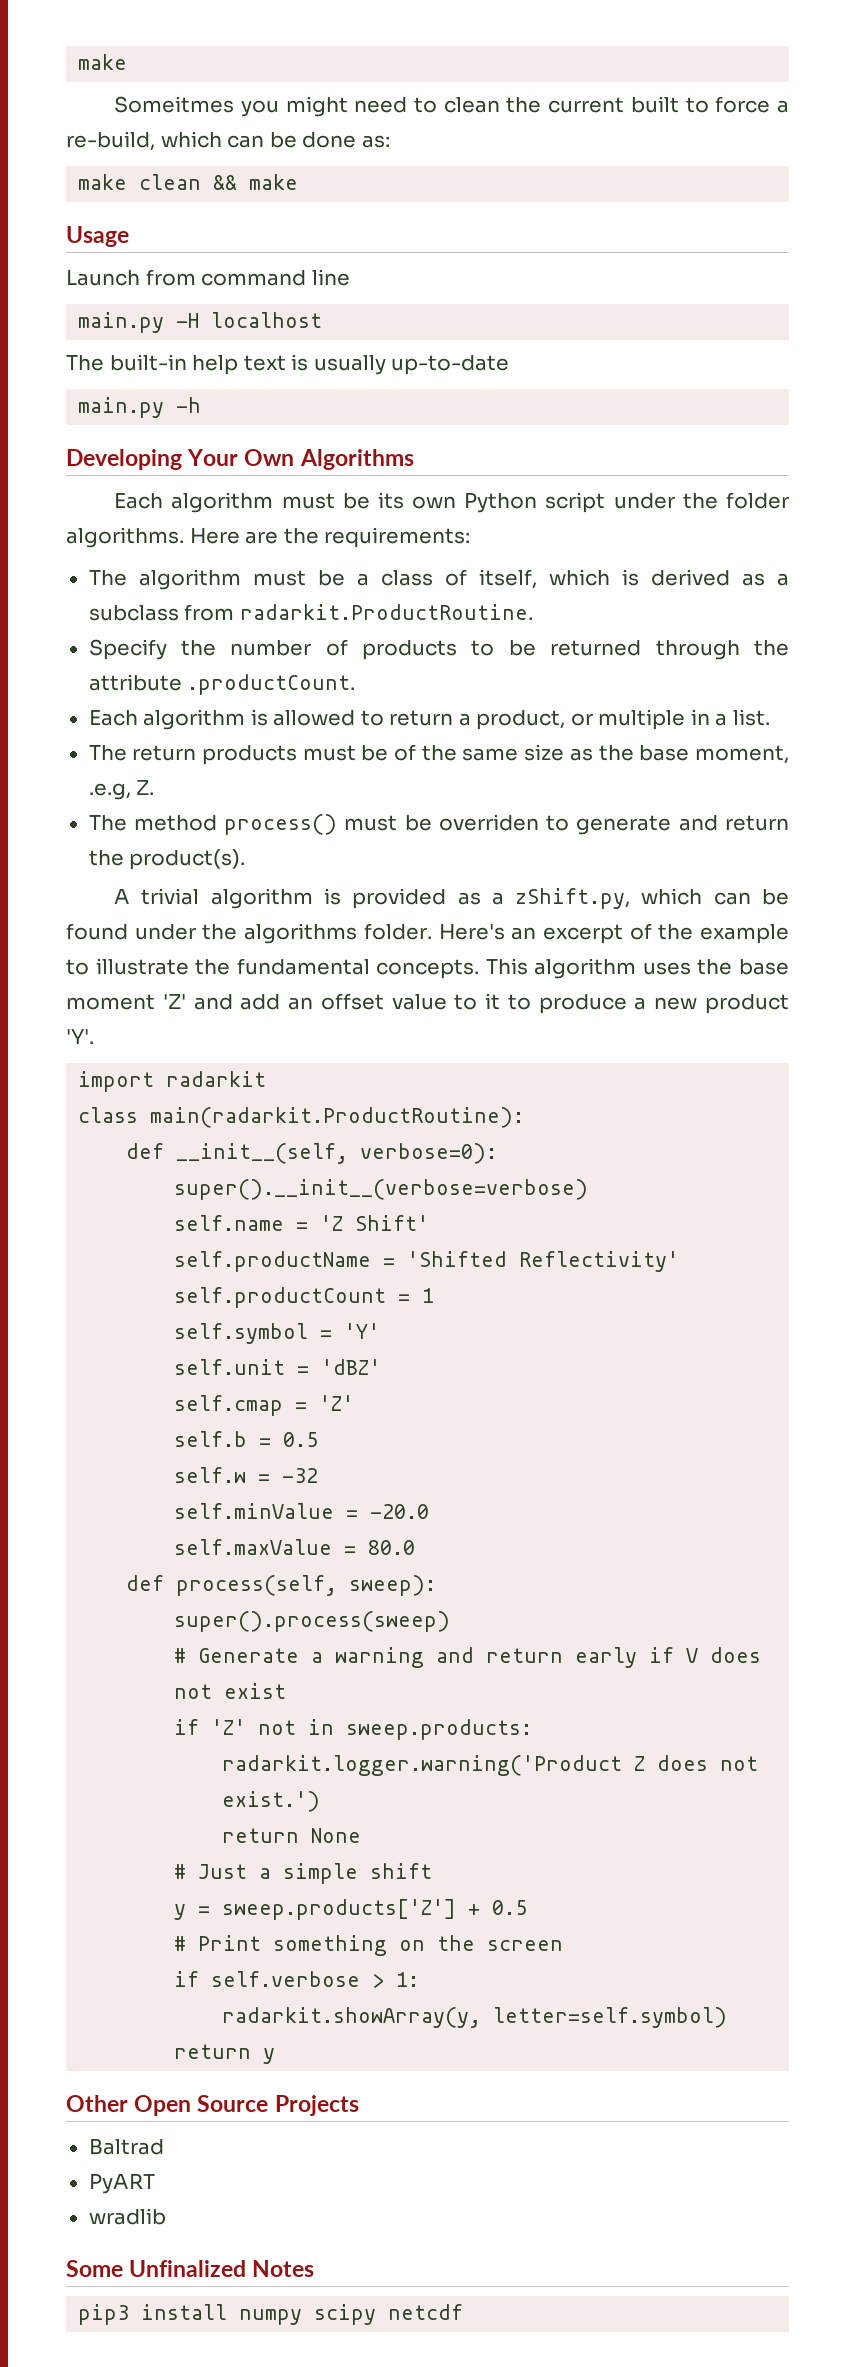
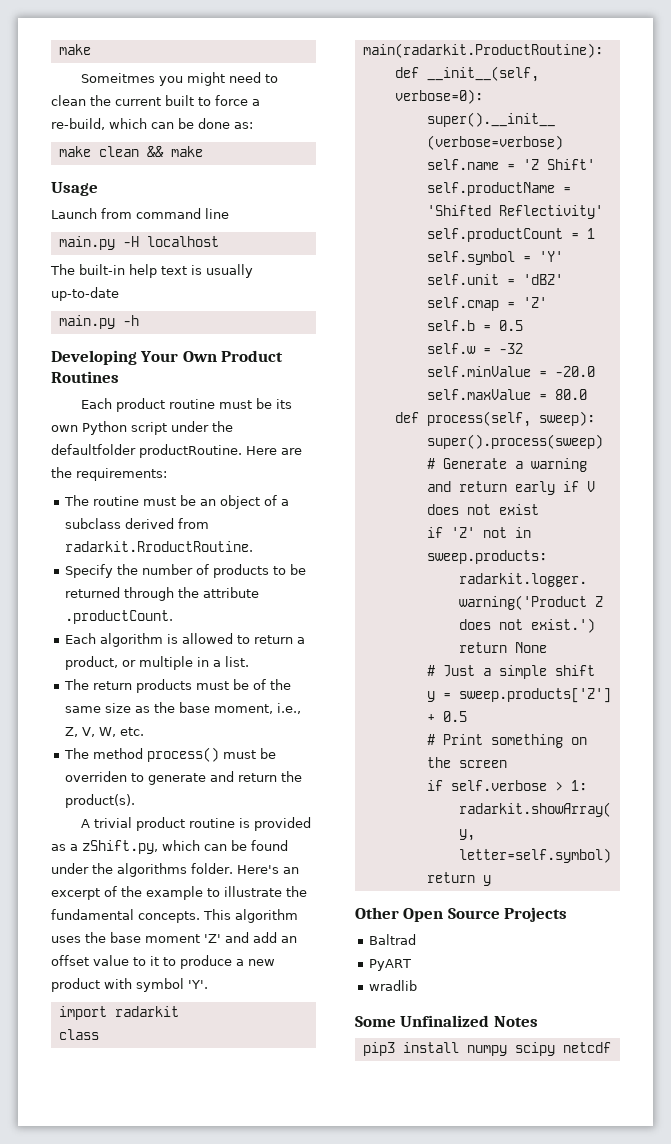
- Developing Your Own Algorithms
- Each algorithm must be its own Python script under the folder algorithms.
+ Developing Your Own Product Routines
+ Each product routine must be its own Python script under the defaultfolder productRoutine.
- The algorithm must be a class of itself, which is derived as a subclass from radarkit.ProductRoutine.
+ The routine must be an object of a subclass derived from radarkit.RroductRoutine.
- The return products must be of the same size as the base moment, .e.g, Z.
+ The return products must be of the same size as the base moment, i.e., Z, V, W, etc.
- A trivial algorithm is provided as a zShift.py, which can be found under the algorithms folder.
+ A trivial product routine is provided as a zShift.py, which can be found under the algorithms folder.
- This algorithm uses the base moment 'Z' and add an offset value to it to produce a new product 'Y'.
+ This algorithm uses the base moment 'Z' and add an offset value to it to produce a new product with symbol 'Y'.

